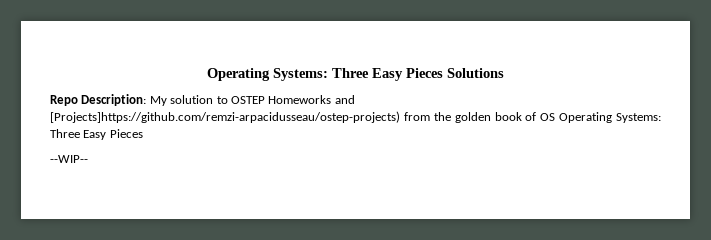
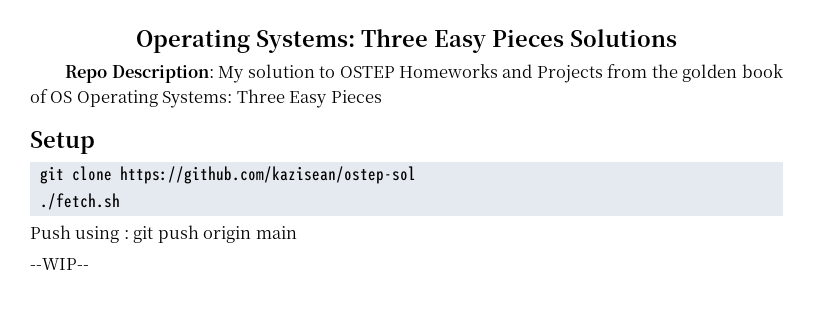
- Repo Description: My solution to OSTEP Homeworks and [Projects]https://github.com/remzi-arpacidusseau/ostep-projects) from the golden book of OS Operating Systems: Three Easy Pieces
+ Repo Description: My solution to OSTEP Homeworks and Projects from the golden book of OS Operating Systems: Three Easy Pieces
+ Setup
+ git clone https://github.com/kazisean/ostep-sol
+ ./fetch.sh
+ Push using : git push origin main

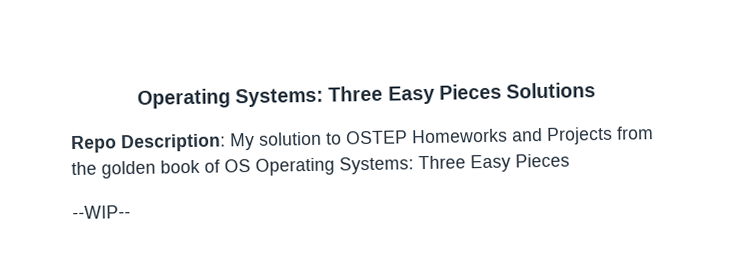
- Setup
- git clone https://github.com/kazisean/ostep-sol
- ./fetch.sh
- Push using : git push origin main

